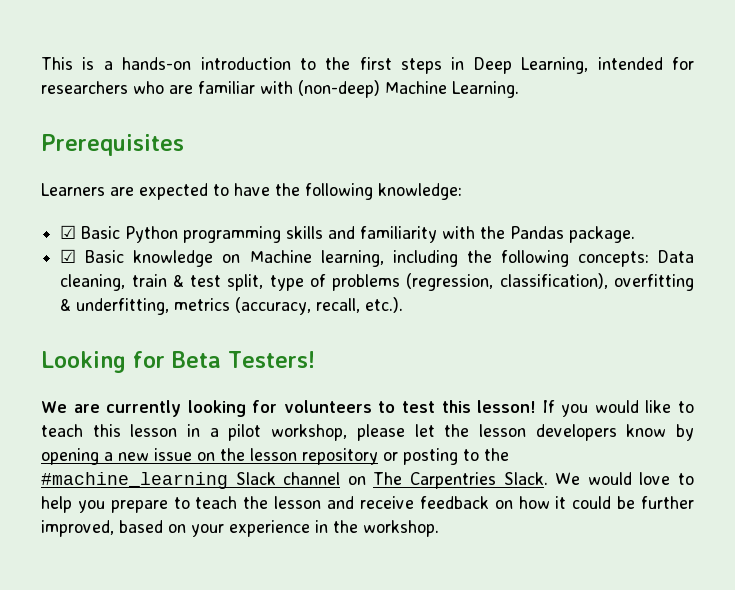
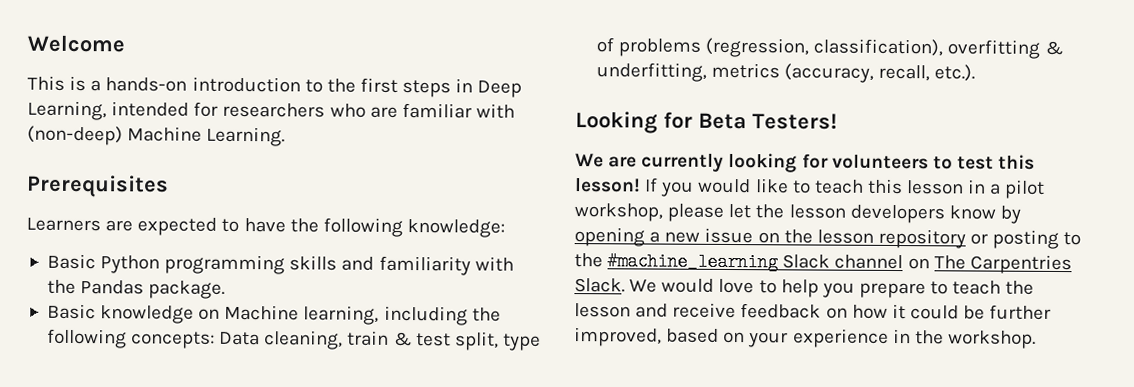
+ Welcome
- ☑ Basic Python programming skills and familiarity with the Pandas package.
+ Basic Python programming skills and familiarity with the Pandas package.
- ☑ Basic knowledge on Machine learning, including the following concepts: Data cleaning, train & test split, type of problems (regression, classification), overfitting & underfitting, metrics (accuracy, recall, etc.).
+ Basic knowledge on Machine learning, including the following concepts: Data cleaning, train & test split, type of problems (regression, classification), overfitting & underfitting, metrics (accuracy, recall, etc.).

